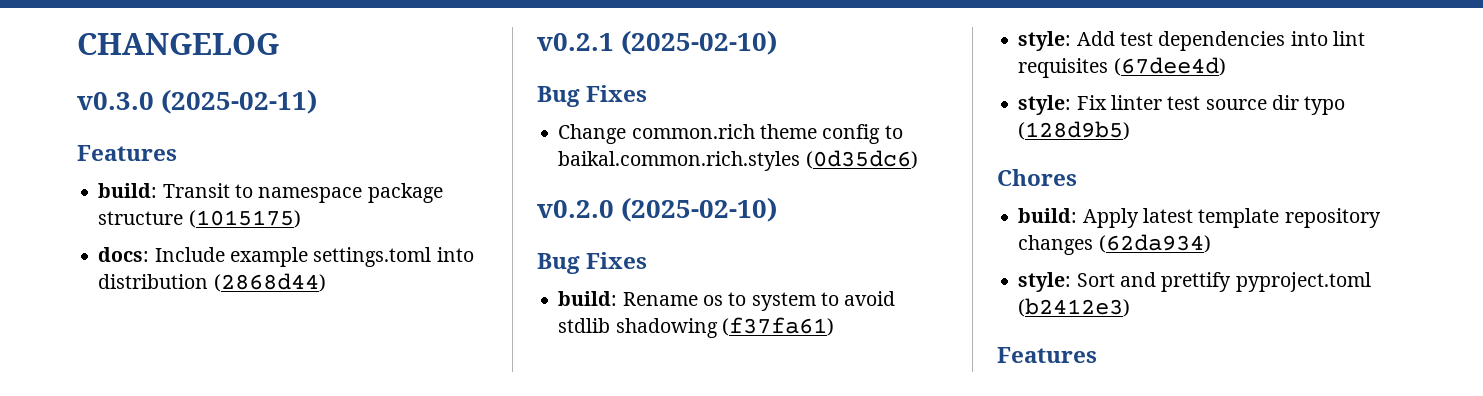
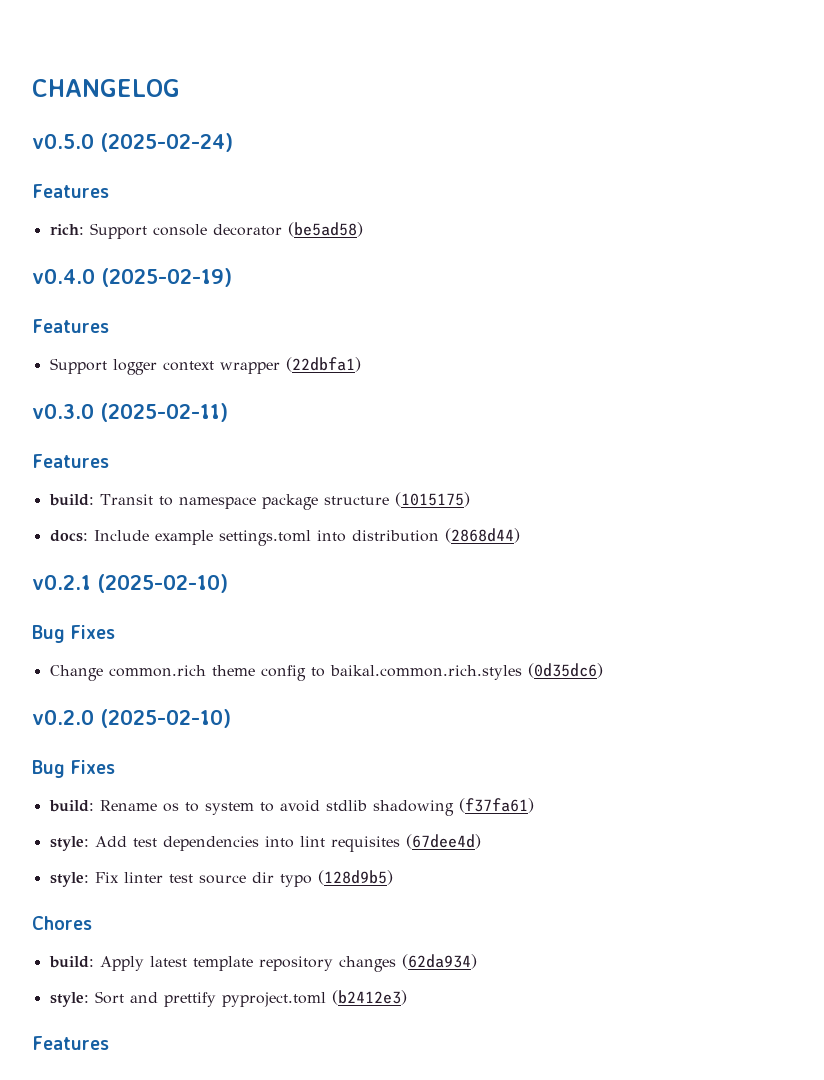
+ v0.5.0 (2025-02-24)
+ Features
+ rich: Support console decorator (be5ad58)
+ v0.4.0 (2025-02-19)
+ Features
+ Support logger context wrapper (22dbfa1)

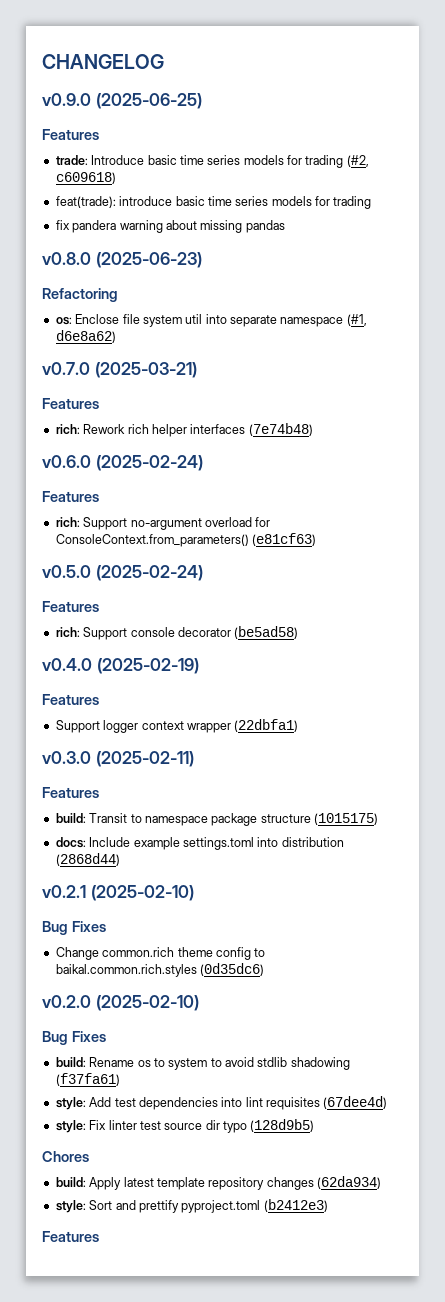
+ v0.9.0 (2025-06-25)
+ Features
+ trade: Introduce basic time series models for trading (#2, c609618)
+ feat(trade): introduce basic time series models for trading
+ fix pandera warning about missing pandas
+ v0.8.0 (2025-06-23)
+ Refactoring
+ os: Enclose file system util into separate namespace (#1, d6e8a62)
+ v0.7.0 (2025-03-21)
+ Features
+ rich: Rework rich helper interfaces (7e74b48)
+ v0.6.0 (2025-02-24)
+ Features
+ rich: Support no-argument overload for ConsoleContext.from_parameters() (e81cf63)

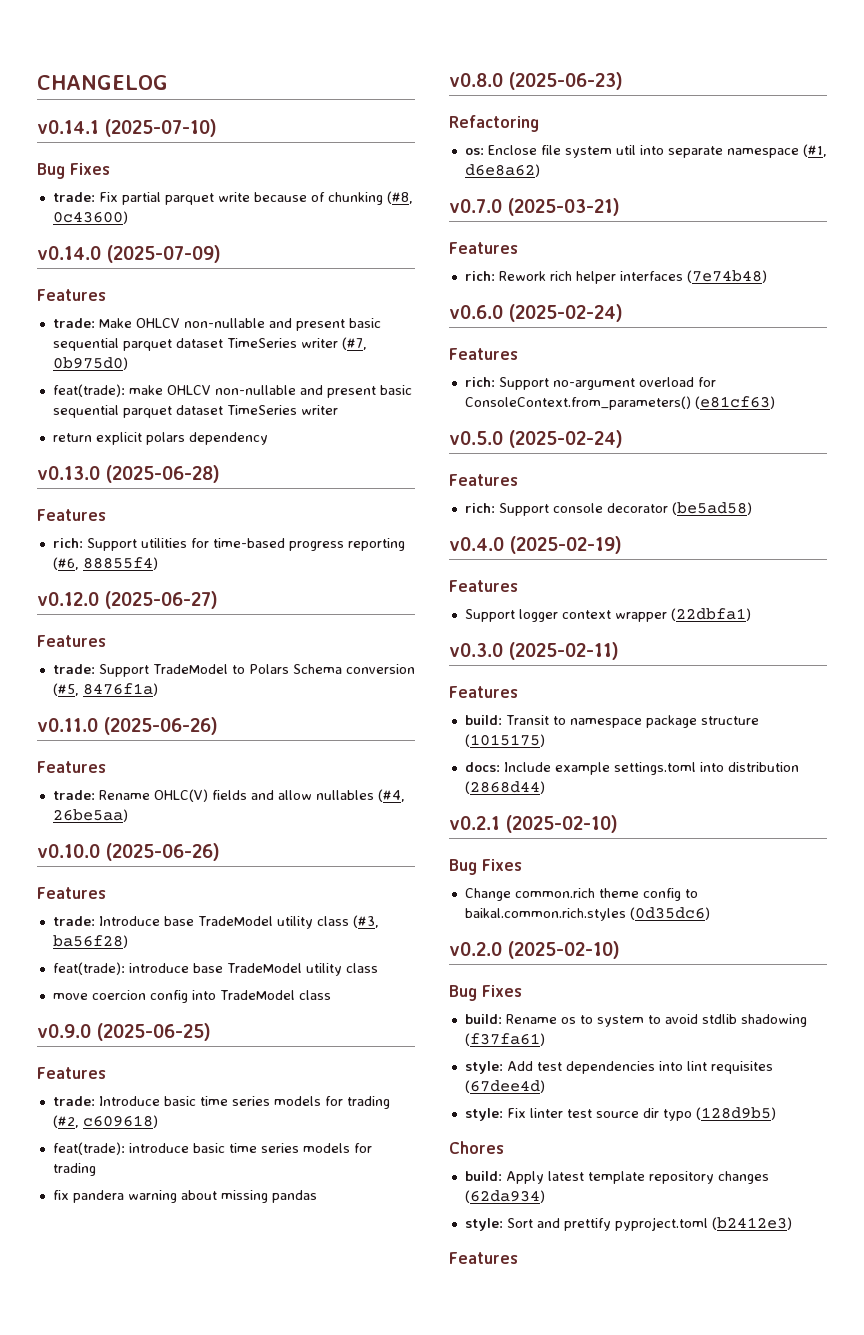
+ v0.14.1 (2025-07-10)
+ Bug Fixes
+ trade: Fix partial parquet write because of chunking (#8, 0c43600)
+ v0.14.0 (2025-07-09)
+ Features
+ trade: Make OHLCV non-nullable and present basic sequential parquet dataset TimeSeries writer (#7, 0b975d0)
+ feat(trade): make OHLCV non-nullable and present basic sequential parquet dataset TimeSeries writer
+ return explicit polars dependency
+ v0.13.0 (2025-06-28)
+ Features
+ rich: Support utilities for time-based progress reporting (#6, 88855f4)
+ v0.12.0 (2025-06-27)
+ Features
+ trade: Support TradeModel to Polars Schema conversion (#5, 8476f1a)
+ v0.11.0 (2025-06-26)
+ Features
+ trade: Rename OHLC(V) fields and allow nullables (#4, 26be5aa)
+ v0.10.0 (2025-06-26)
+ Features
+ trade: Introduce base TradeModel utility class (#3, ba56f28)
+ feat(trade): introduce base TradeModel utility class
+ move coercion config into TradeModel class

